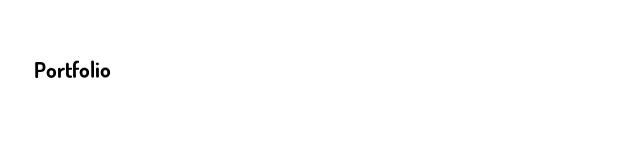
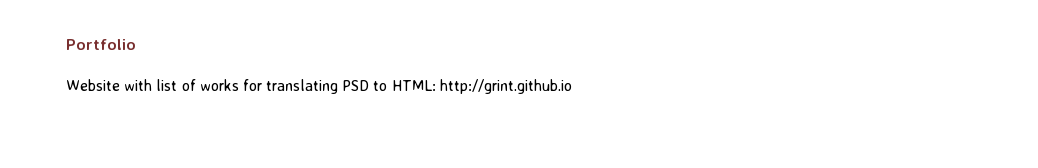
+ Website with list of works for translating PSD to HTML: http://grint.github.io

